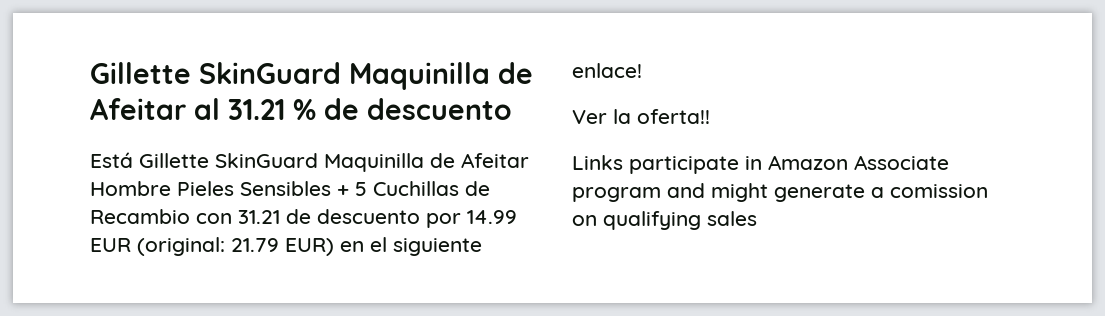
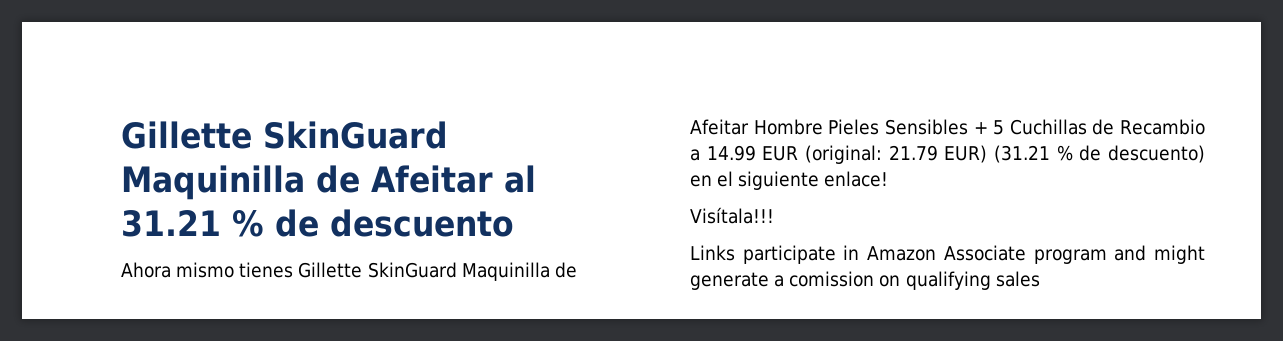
- Está Gillette SkinGuard Maquinilla de Afeitar Hombre Pieles Sensibles + 5 Cuchillas de Recambio con 31.21 de descuento por 14.99 EUR (original: 21.79 EUR) en el siguiente enlace!
+ Ahora mismo tienes Gillette SkinGuard Maquinilla de Afeitar Hombre Pieles Sensibles + 5 Cuchillas de Recambio a 14.99 EUR (original: 21.79 EUR) (31.21 % de descuento) en el siguiente enlace!
- Ver la oferta!!
+ Visítala!!!

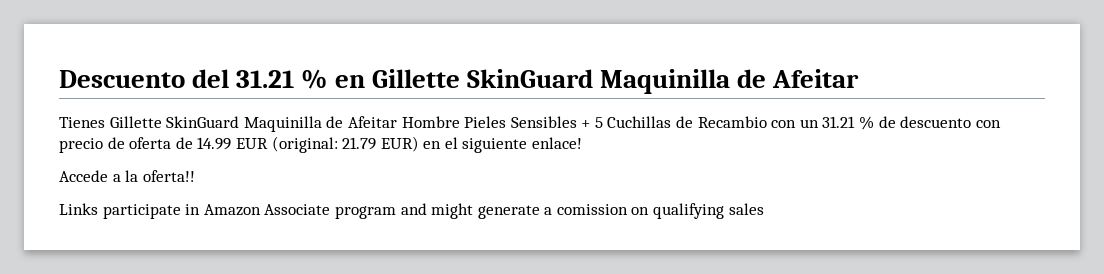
- Gillette SkinGuard Maquinilla de Afeitar al 31.21 % de descuento
- Ahora mismo tienes Gillette SkinGuard Maquinilla de Afeitar Hombre Pieles Sensibles + 5 Cuchillas de Recambio a 14.99 EUR (original: 21.79 EUR) (31.21 % de descuento) en el siguiente enlace!
+ Descuento del 31.21 % en Gillette SkinGuard Maquinilla de Afeitar
+ Tienes Gillette SkinGuard Maquinilla de Afeitar Hombre Pieles Sensibles + 5 Cuchillas de Recambio con un 31.21 % de descuento con precio de oferta de 14.99 EUR (original: 21.79 EUR) en el siguiente enlace!
- Visítala!!!
+ Accede a la oferta!!

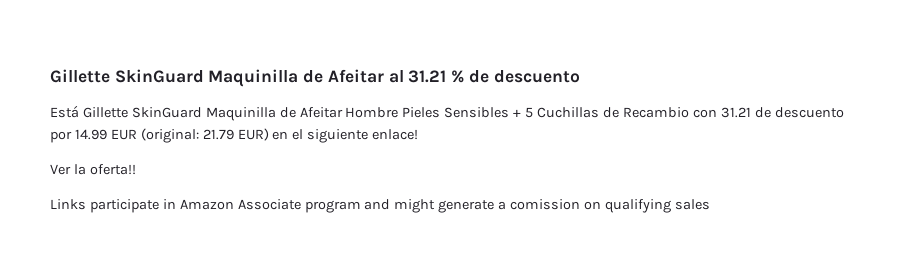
- Descuento del 31.21 % en Gillette SkinGuard Maquinilla de Afeitar
- Tienes Gillette SkinGuard Maquinilla de Afeitar Hombre Pieles Sensibles + 5 Cuchillas de Recambio con un 31.21 % de descuento con precio de oferta de 14.99 EUR (original: 21.79 EUR) en el siguiente enlace!
+ Gillette SkinGuard Maquinilla de Afeitar al 31.21 % de descuento
+ Está Gillette SkinGuard Maquinilla de Afeitar Hombre Pieles Sensibles + 5 Cuchillas de Recambio con 31.21 de descuento por 14.99 EUR (original: 21.79 EUR) en el siguiente enlace!
- Accede a la oferta!!
+ Ver la oferta!!

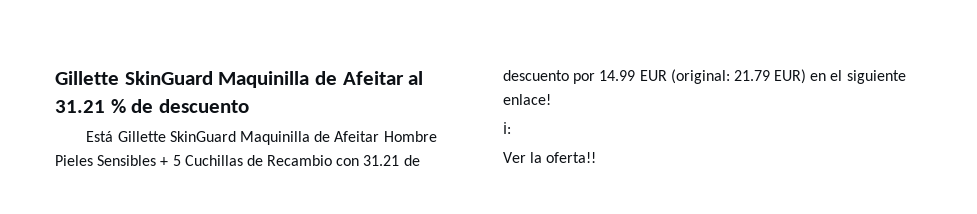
+ ℹ:
- Links participate in Amazon Associate program and might generate a comission on qualifying sales

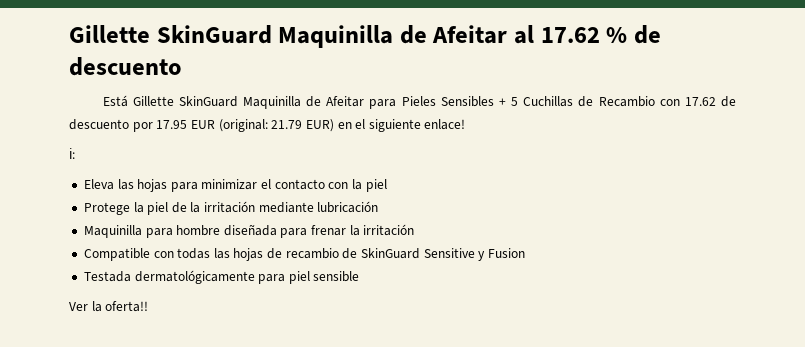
- Gillette SkinGuard Maquinilla de Afeitar al 31.21 % de descuento
+ Gillette SkinGuard Maquinilla de Afeitar al 17.62 % de descuento
- Está Gillette SkinGuard Maquinilla de Afeitar Hombre Pieles Sensibles + 5 Cuchillas de Recambio con 31.21 de descuento por 14.99 EUR (original: 21.79 EUR) en el siguiente enlace!
+ Está Gillette SkinGuard Maquinilla de Afeitar para Pieles Sensibles + 5 Cuchillas de Recambio con 17.62 de descuento por 17.95 EUR (original: 21.79 EUR) en el siguiente enlace!
+ Eleva las hojas para minimizar el contacto con la piel
+ Protege la piel de la irritación mediante lubricación
+ Maquinilla para hombre diseñada para frenar la irritación
+ Compatible con todas las hojas de recambio de SkinGuard Sensitive y Fusion
+ Testada dermatológicamente para piel sensible

